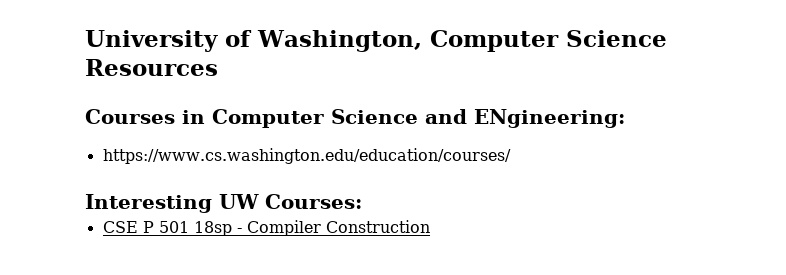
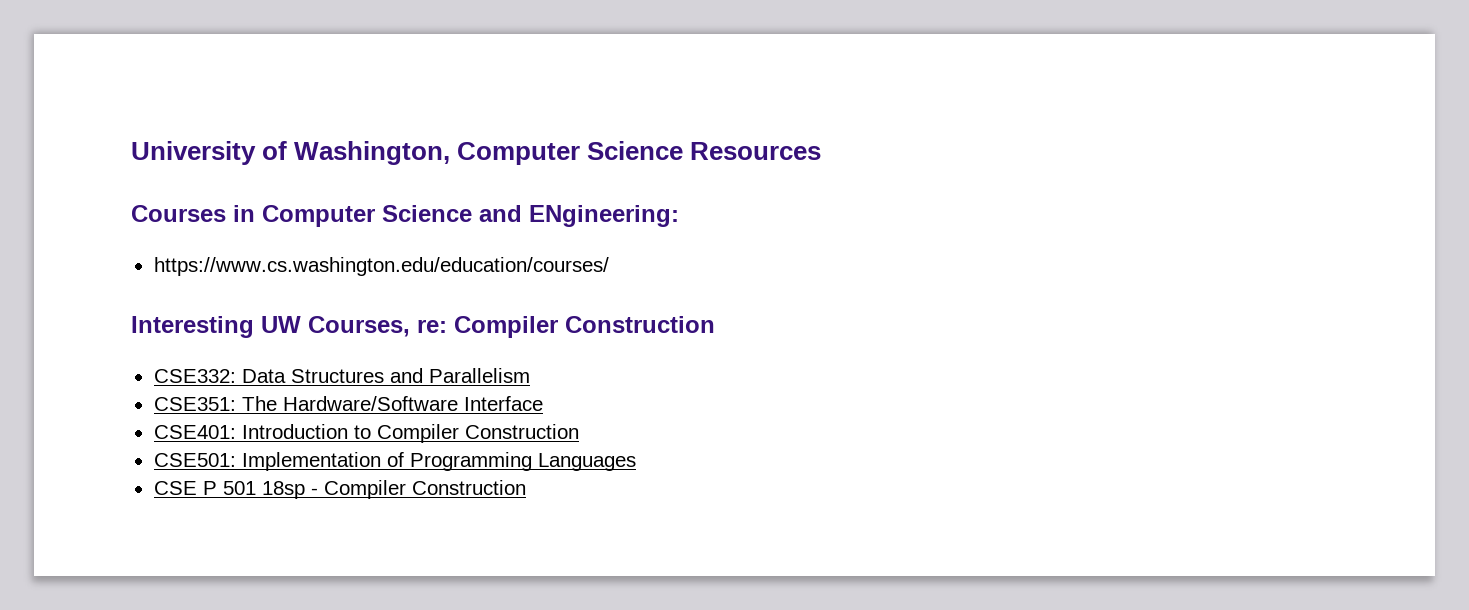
- Interesting UW Courses:
+ Interesting UW Courses, re: Compiler Construction
+ CSE332: Data Structures and Parallelism
+ CSE351: The Hardware/Software Interface
+ CSE401: Introduction to Compiler Construction
+ CSE501: Implementation of Programming Languages

